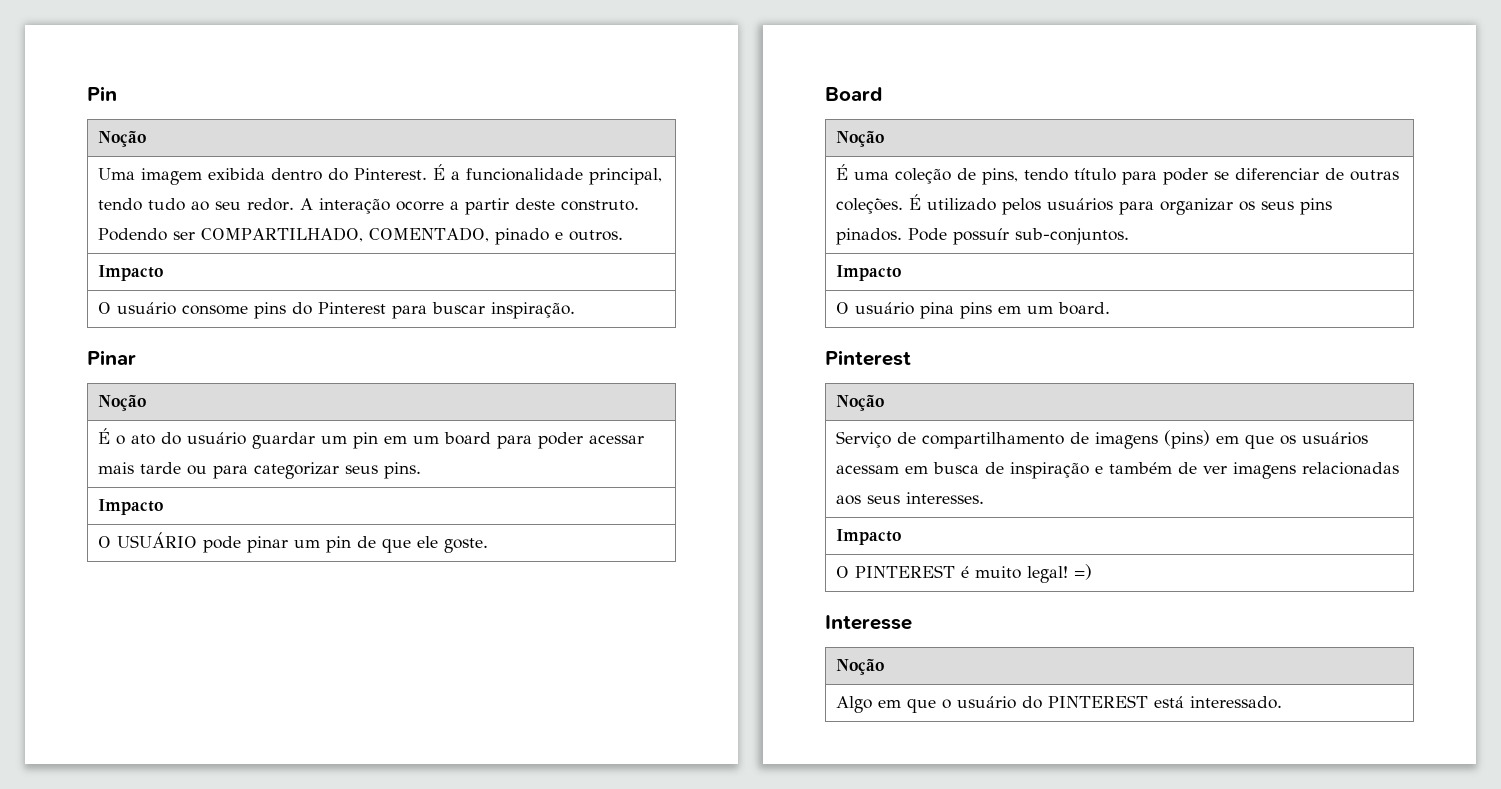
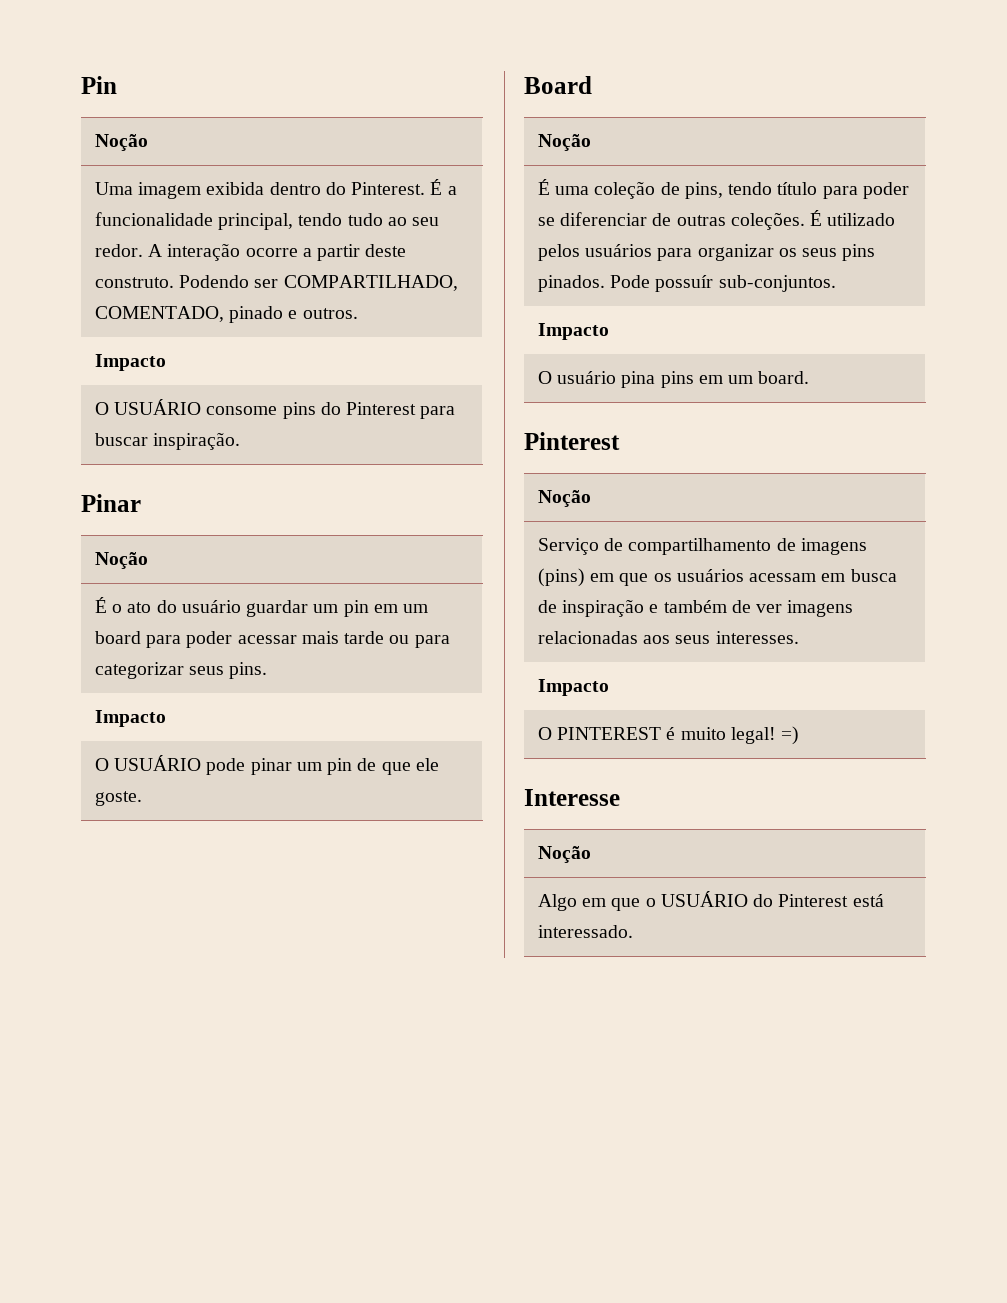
- O usuário consome pins do Pinterest para buscar inspiração.
+ O USUÁRIO consome pins do Pinterest para buscar inspiração.
- Algo em que o usuário do PINTEREST está interessado.
+ Algo em que o USUÁRIO do Pinterest está interessado.

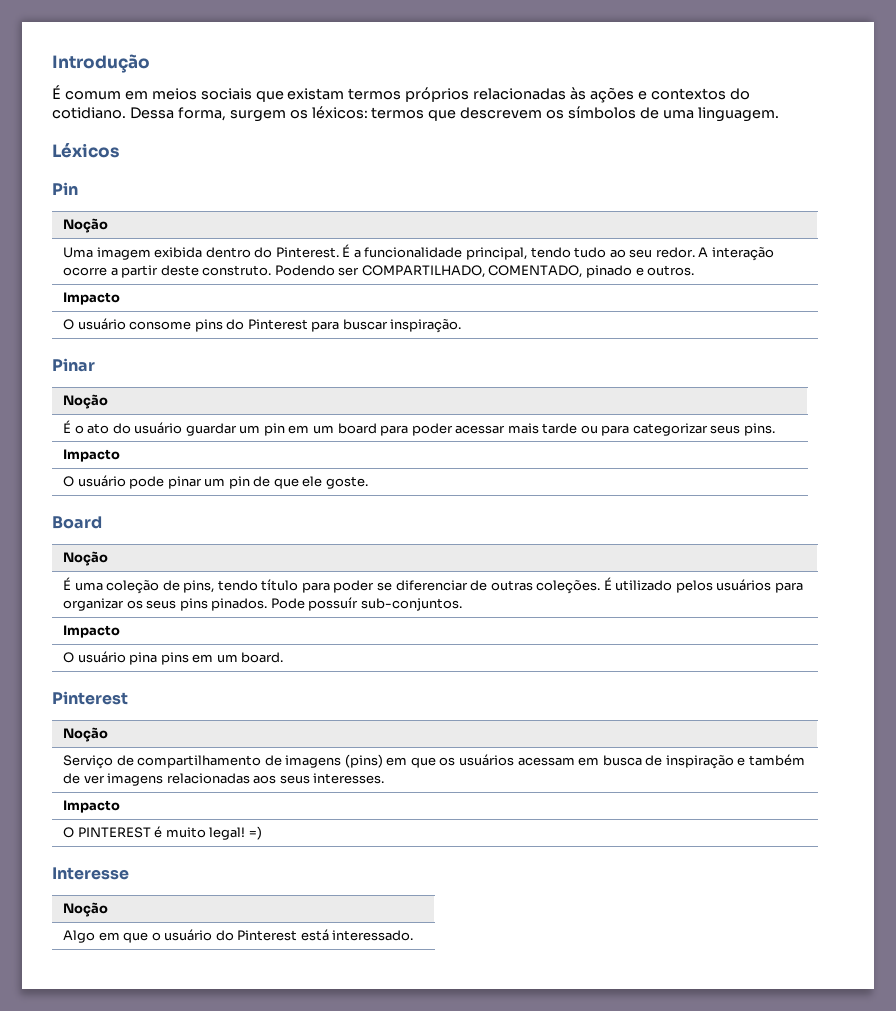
+ Introdução
+ É comum em meios sociais que existam termos próprios relacionadas às ações e contextos do cotidiano. Dessa forma, surgem os léxicos: termos que descrevem os símbolos de uma linguagem.
+ Léxicos
- O USUÁRIO consome pins do Pinterest para buscar inspiração.
+ O usuário consome pins do Pinterest para buscar inspiração.
- O USUÁRIO pode pinar um pin de que ele goste.
+ O usuário pode pinar um pin de que ele goste.
- Algo em que o USUÁRIO do Pinterest está interessado.
+ Algo em que o usuário do Pinterest está interessado.

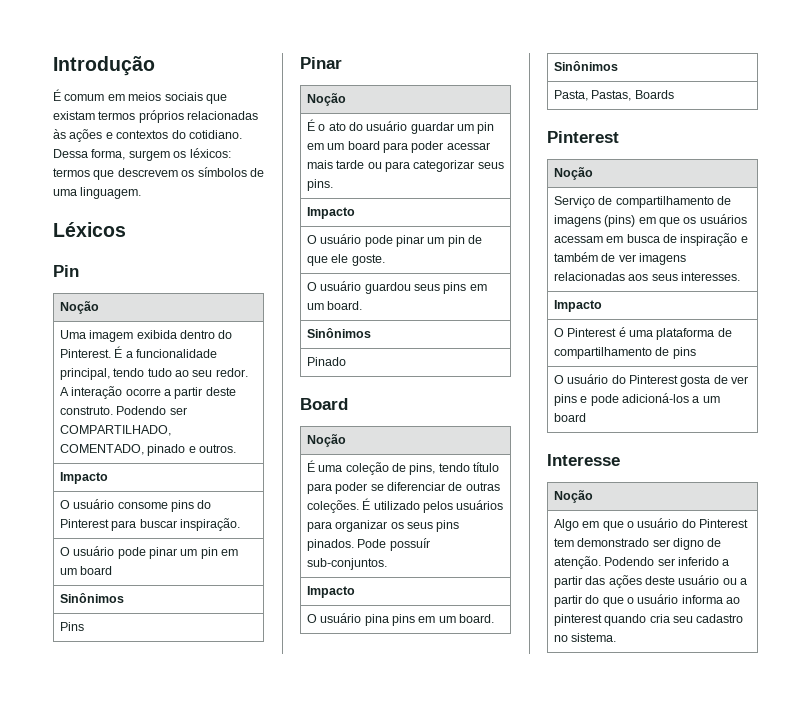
+ O usuário pode pinar um pin em um board
+ Sinônimos
+ Pins
+ O usuário guardou seus pins em um board.
+ Sinônimos
+ Pinado
  O usuário pina pins em um board.
+ Sinônimos
+ Pasta, Pastas, Boards
- O PINTEREST é muito legal! =)
+ O Pinterest é uma plataforma de compartilhamento de pins
+ O usuário do Pinterest gosta de ver pins e pode adicioná-los a um board
- Algo em que o usuário do Pinterest está interessado.
+ Algo em que o usuário do Pinterest tem demonstrado ser digno de atenção. Podendo ser inferido a partir das ações deste usuário ou a partir do que o usuário informa ao pinterest quando cria seu cadastro no sistema.

